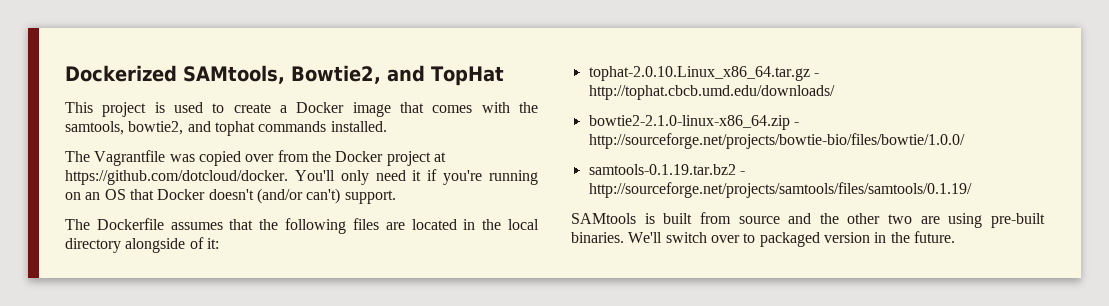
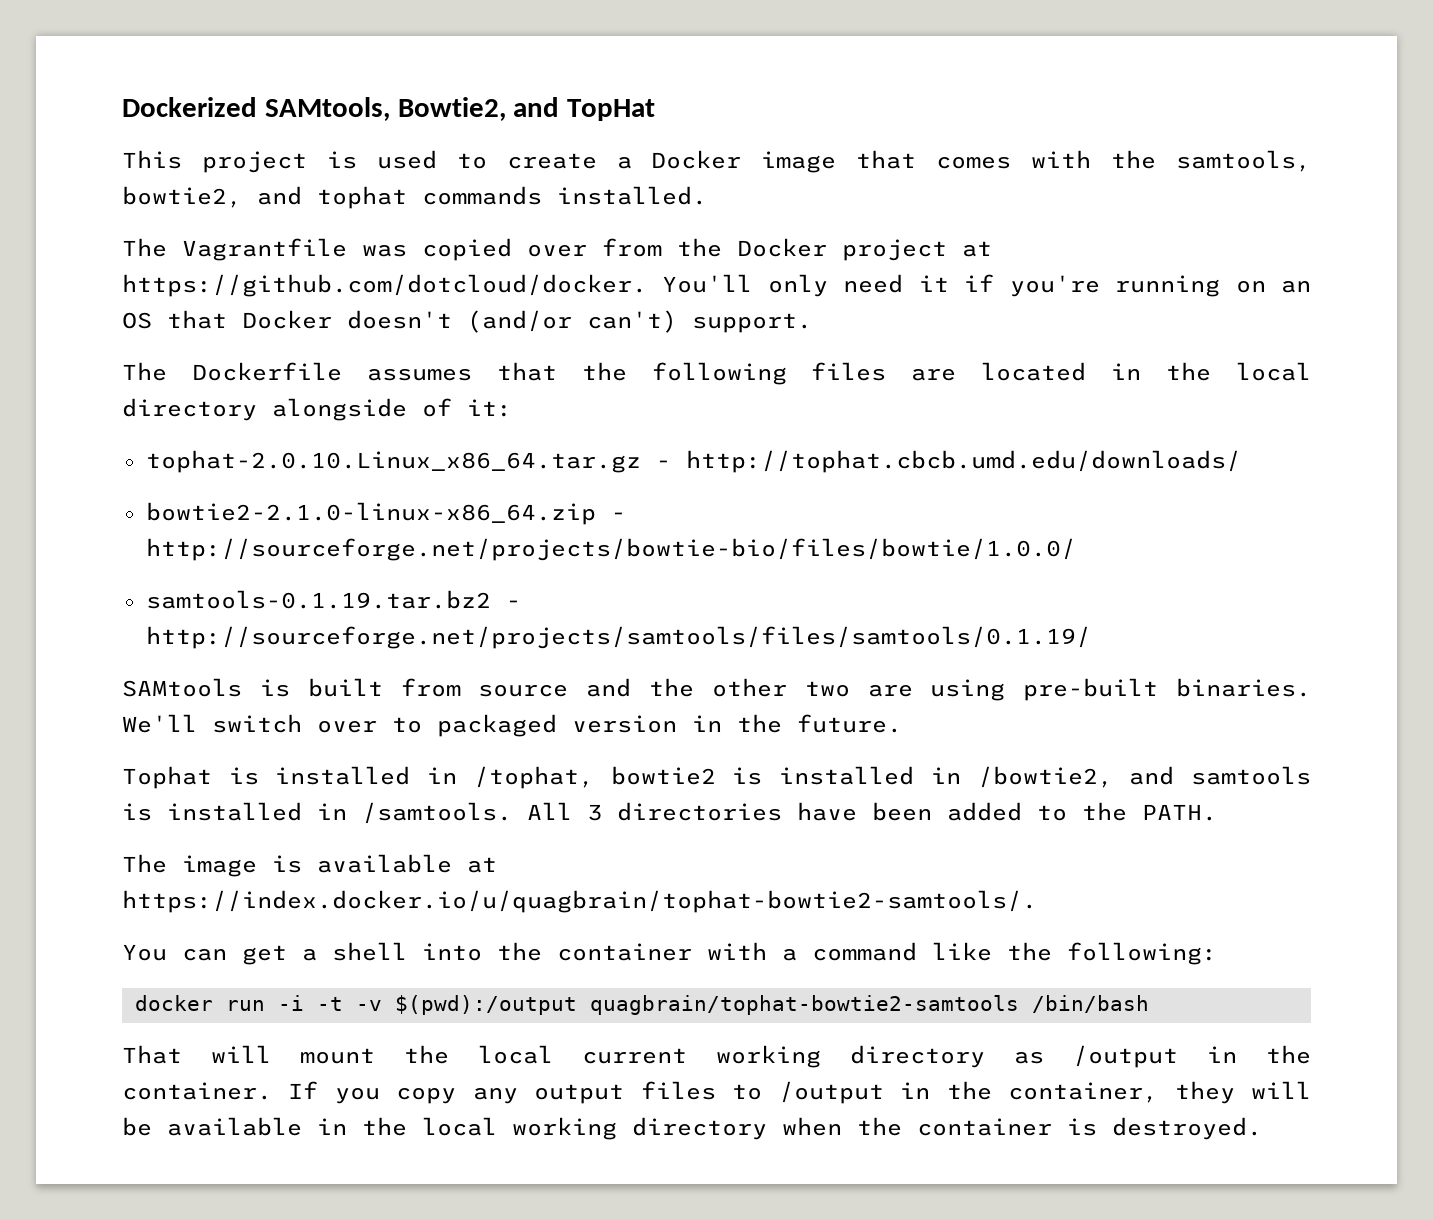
+ Tophat is installed in /tophat, bowtie2 is installed in /bowtie2, and samtools is installed in /samtools. All 3 directories have been added to the PATH.
+ The image is available at https://index.docker.io/u/quagbrain/tophat-bowtie2-samtools/.
+ You can get a shell into the container with a command like the following:
+ docker run -i -t -v $(pwd):/output quagbrain/tophat-bowtie2-samtools /bin/bash
+ That will mount the local current working directory as /output in the container. If you copy any output files to /output in the container, they will be available in the local working directory when the container is destroyed.

